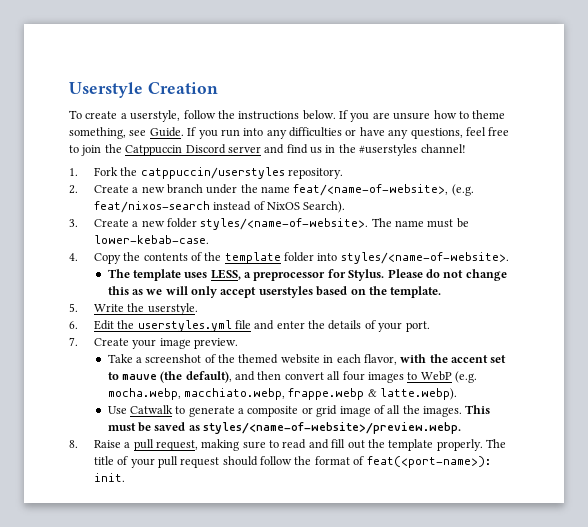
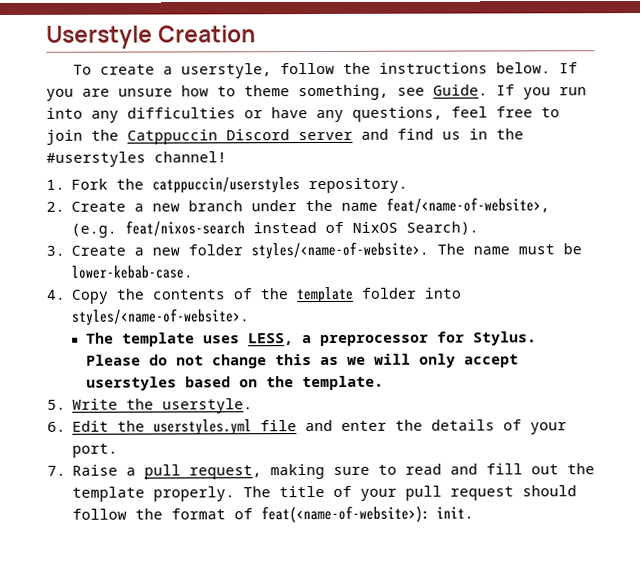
- 7. Create your image preview.
- Take a screenshot of the themed website in each flavor, with the accent set to mauve (the default), and then convert all four images to WebP (e.g. mocha.webp, macchiato.webp, frappe.webp & latte.webp).
- Use Catwalk to generate a composite or grid image of all the images. This must be saved as styles/<name-of-website>/preview.webp.
- 8. Raise a pull request, making sure to read and fill out the template properly.
+ 7. Raise a pull request, making sure to read and fill out the template properly.
- The title of your pull request should follow the format of feat(<port-name>): init.
+ The title of your pull request should follow the format of feat(<name-of-website>): init.

